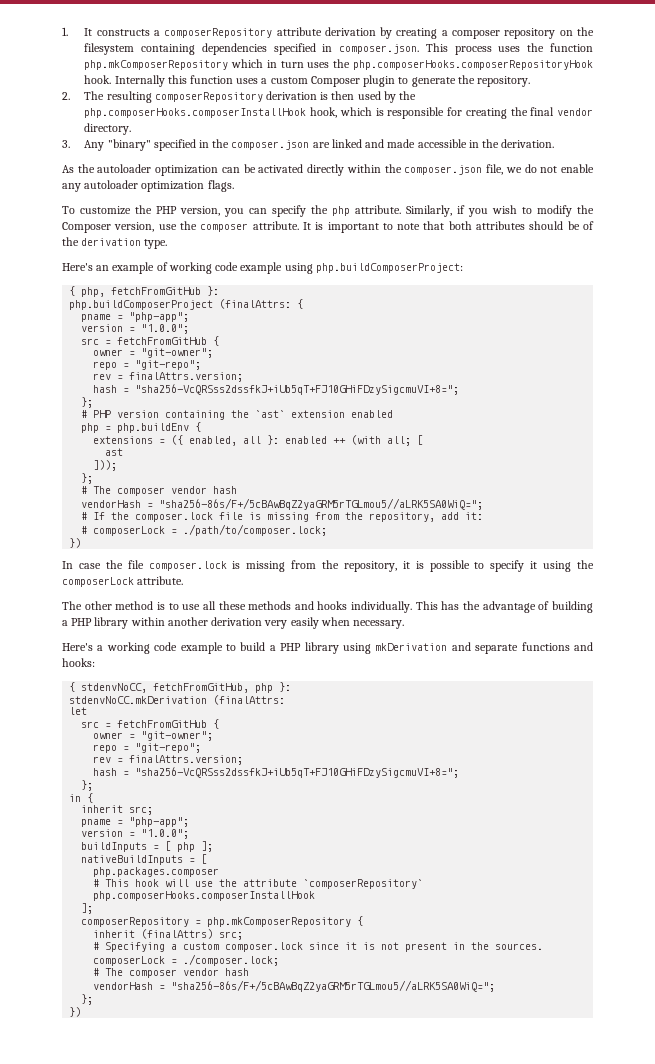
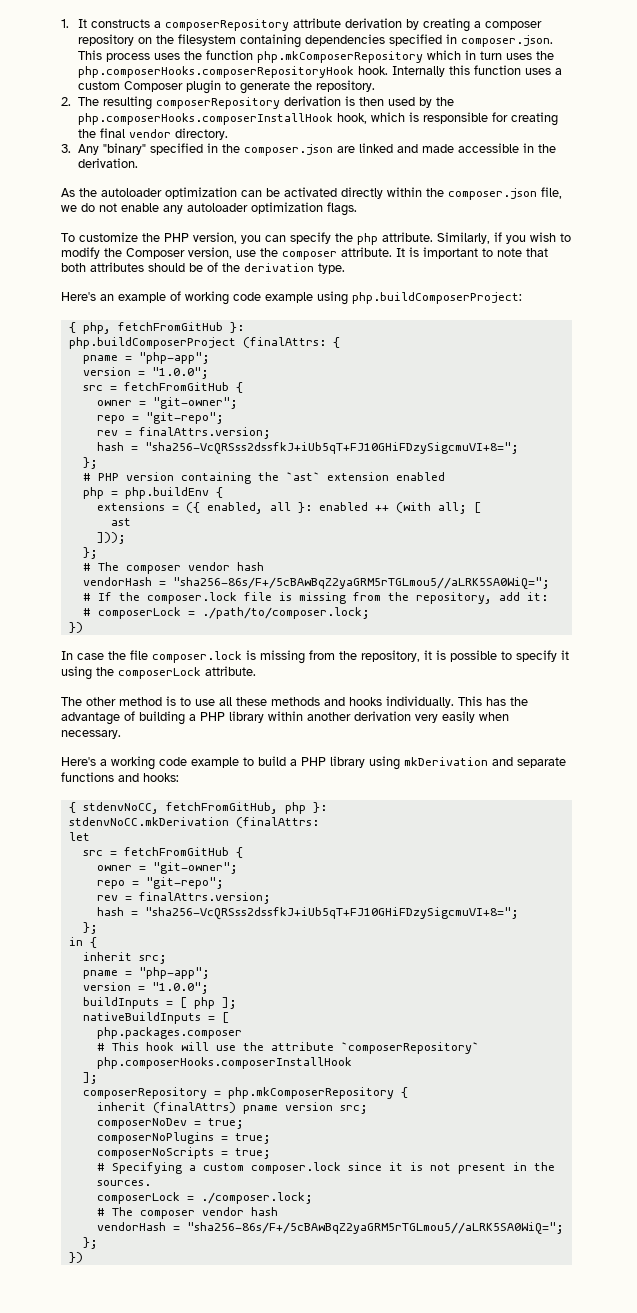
- inherit (finalAttrs) src;
+ inherit (finalAttrs) pname version src;
+ composerNoDev = true;
+ composerNoPlugins = true;
+ composerNoScripts = true;

